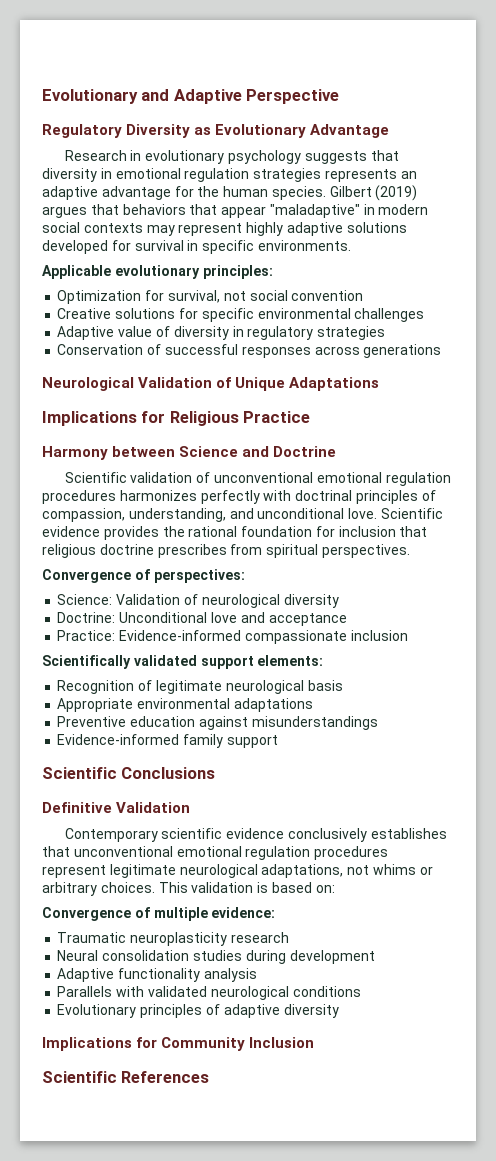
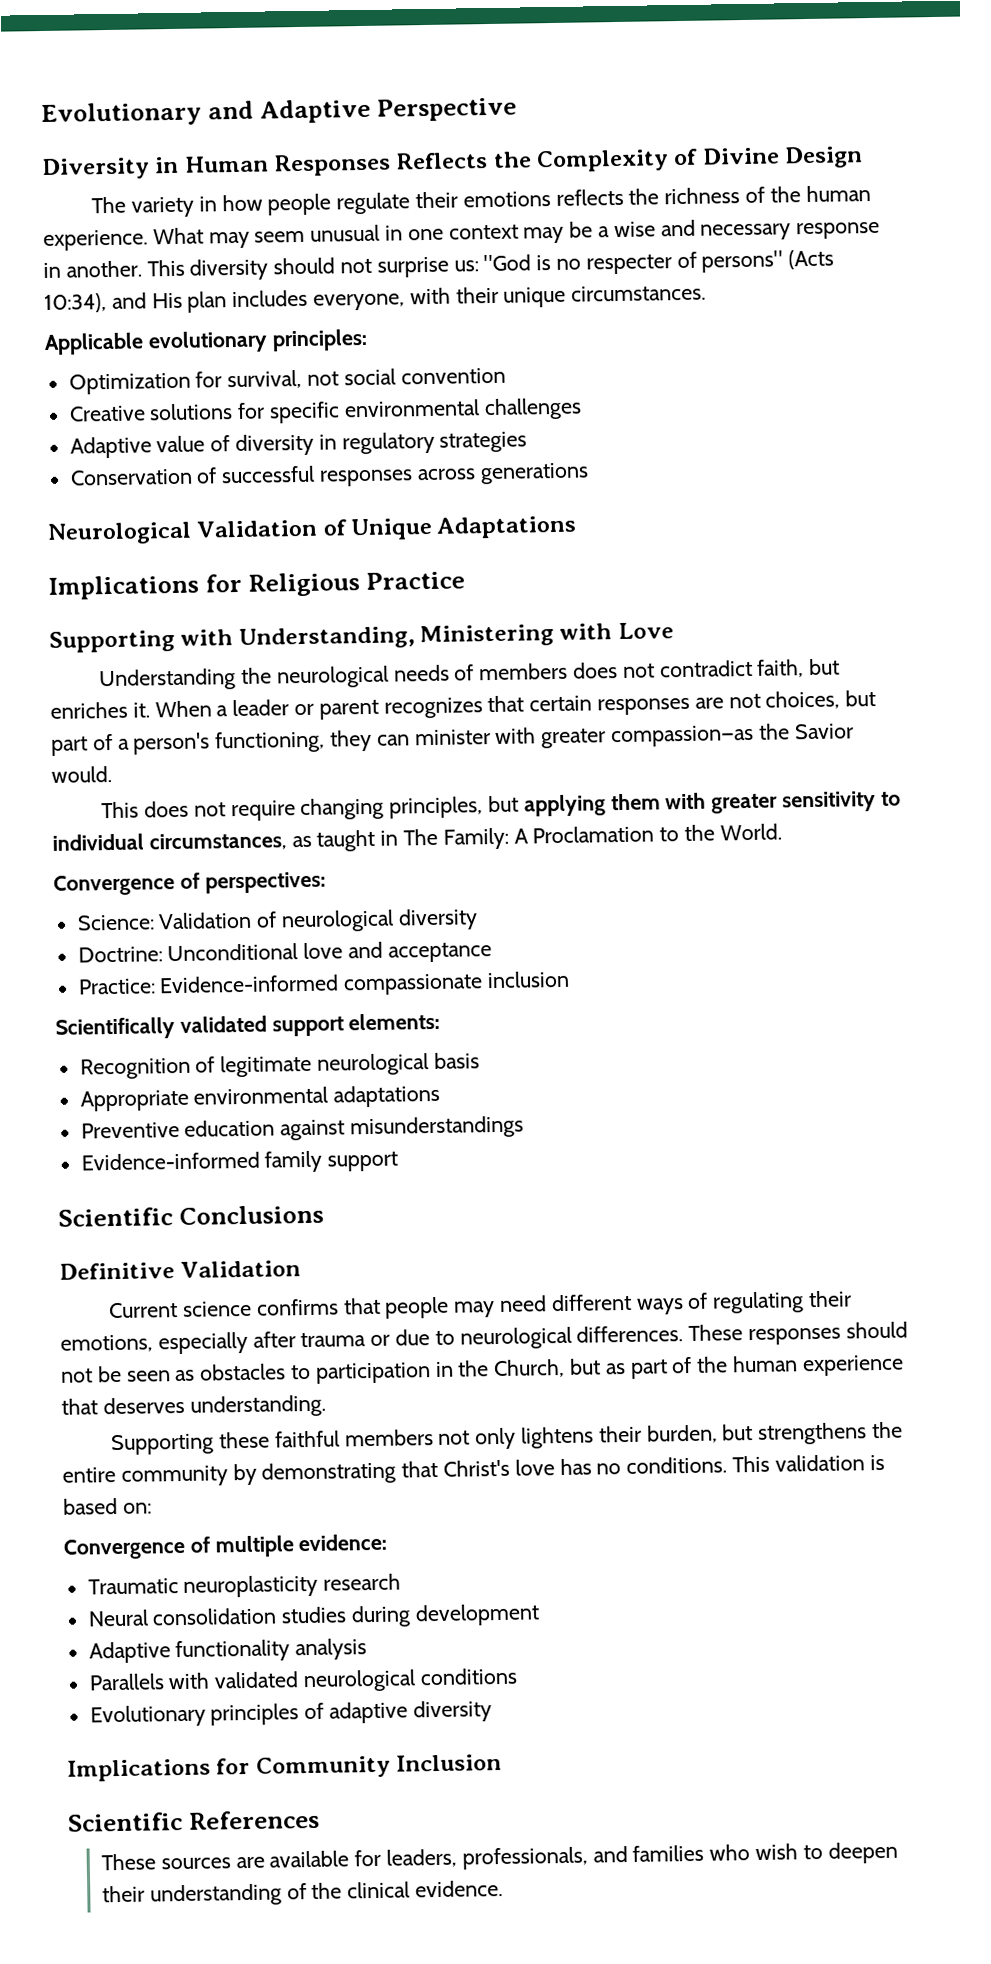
- Regulatory Diversity as Evolutionary Advantage
- Research in evolutionary psychology suggests that diversity in emotional regulation strategies represents an adaptive advantage for the human species. Gilbert (2019) argues that behaviors that appear "maladaptive" in modern social contexts may represent highly adaptive solutions developed for survival in specific environments.
+ Diversity in Human Responses Reflects the Complexity of Divine Design
+ The variety in how people regulate their emotions reflects the richness of the human experience. What may seem unusual in one context may be a wise and necessary response in another. This diversity should not surprise us: "God is no respecter of persons" (Acts 10:34), and His plan includes everyone, with their unique circumstances.
- Harmony between Science and Doctrine
- Scientific validation of unconventional emotional regulation procedures harmonizes perfectly with doctrinal principles of compassion, understanding, and unconditional love. Scientific evidence provides the rational foundation for inclusion that religious doctrine prescribes from spiritual perspectives.
+ Supporting with Understanding, Ministering with Love
+ Understanding the neurological needs of members does not contradict faith, but enriches it. When a leader or parent recognizes that certain responses are not choices, but part of a person's functioning, they can minister with greater compassion—as the Savior would.
+ This does not require changing principles, but applying them with greater sensitivity to individual circumstances, as taught in The Family: A Proclamation to the World.
- Contemporary scientific evidence conclusively establishes that unconventional emotional regulation procedures represent legitimate neurological adaptations, not whims or arbitrary choices.
+ Current science confirms that people may need different ways of regulating their emotions, especially after trauma or due to neurological differences. These responses should not be seen as obstacles to participation in the Church, but as part of the human experience that deserves understanding.
+ Supporting these faithful members not only lightens their burden, but strengthens the entire community by demonstrating that Christ's love has no conditions.
+ These sources are available for leaders, professionals, and families who wish to deepen their understanding of the clinical evidence.

